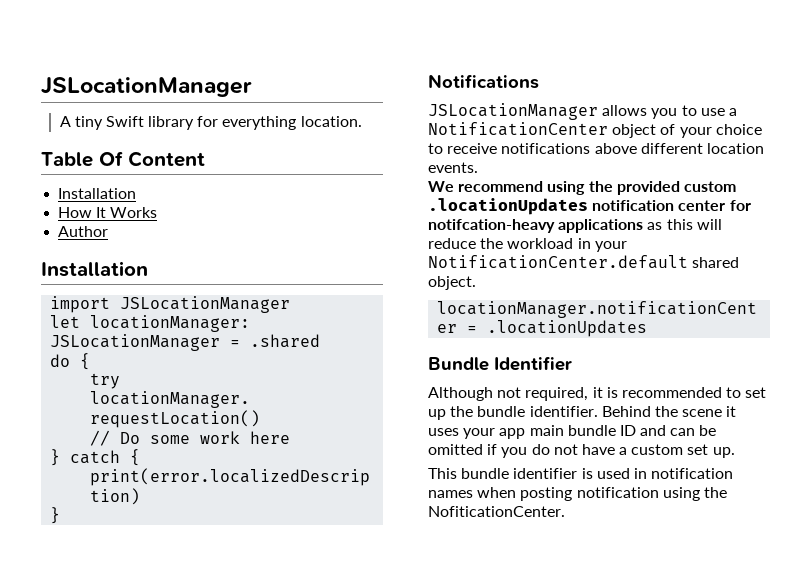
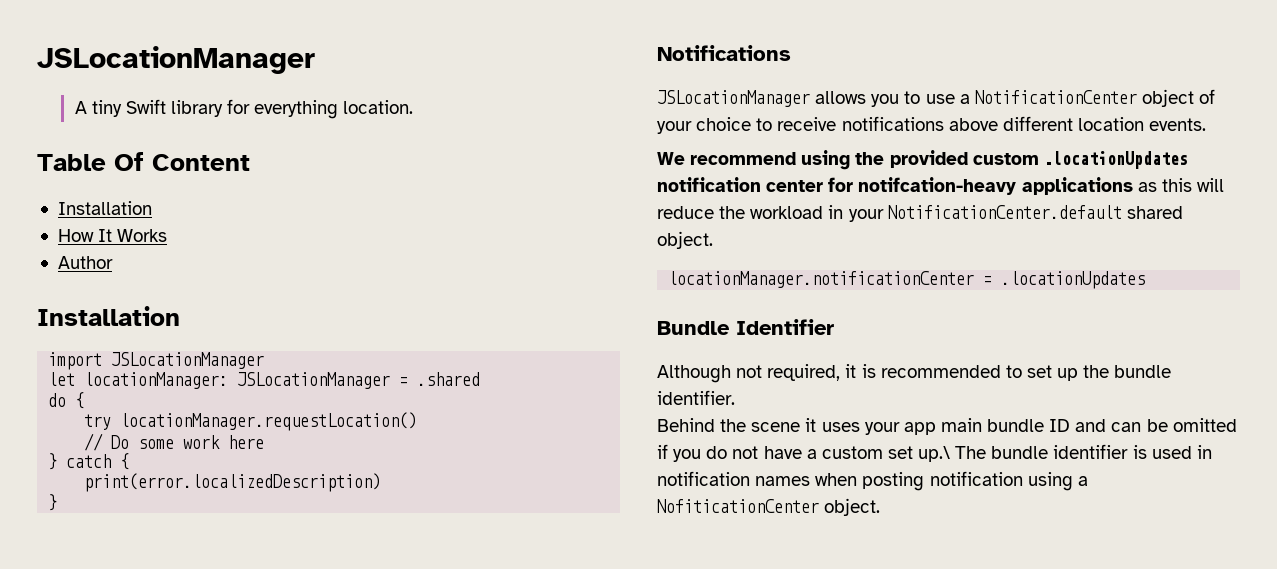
- Although not required, it is recommended to set up the bundle identifier. Behind the scene it uses your app main bundle ID and can be omitted if you do not have a custom set up.
- This bundle identifier is used in notification names when posting notification using the NofiticationCenter.
+ Although not required, it is recommended to set up the bundle identifier.
+ Behind the scene it uses your app main bundle ID and can be omitted if you do not have a custom set up.\ The bundle identifier is used in notification names when posting notification using a NofiticationCenter object.

